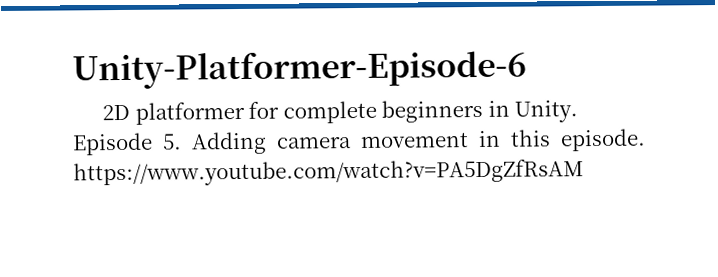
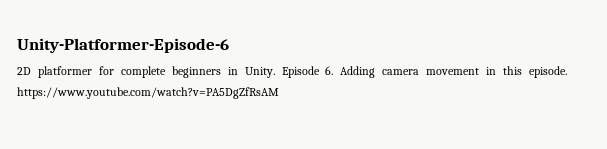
- Episode 5. Adding camera movement in this episode. https://www.youtube.com/watch?v=PA5DgZfRsAM
+ Episode 6. Adding camera movement in this episode. https://www.youtube.com/watch?v=PA5DgZfRsAM

